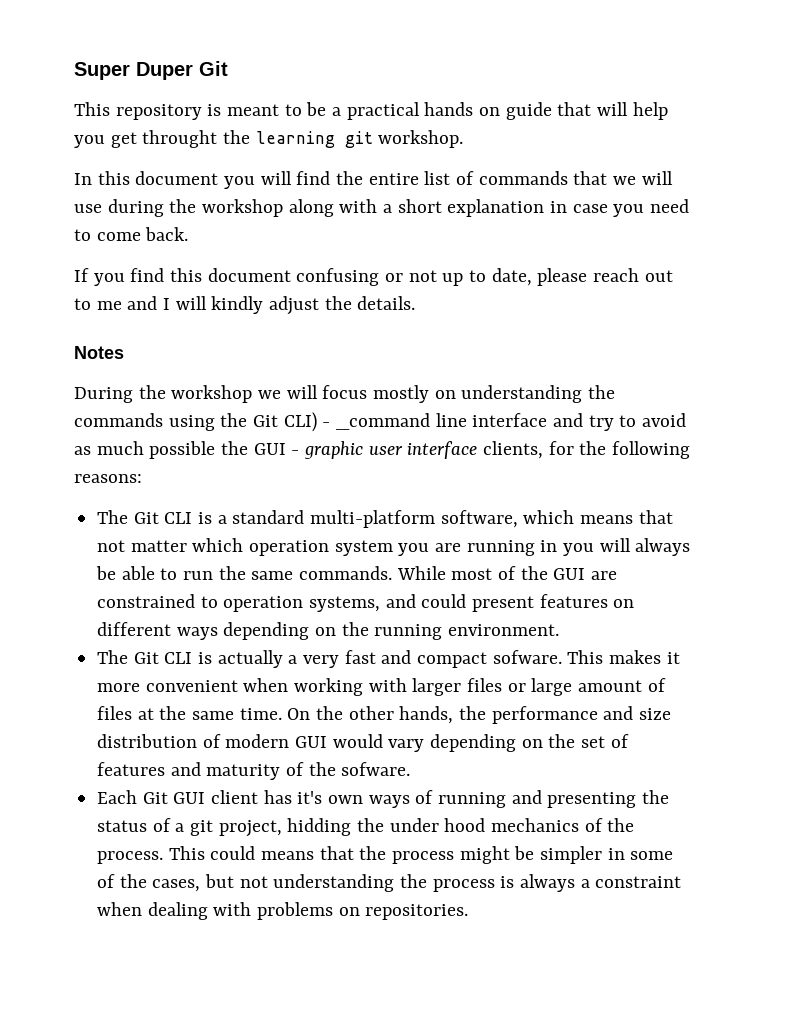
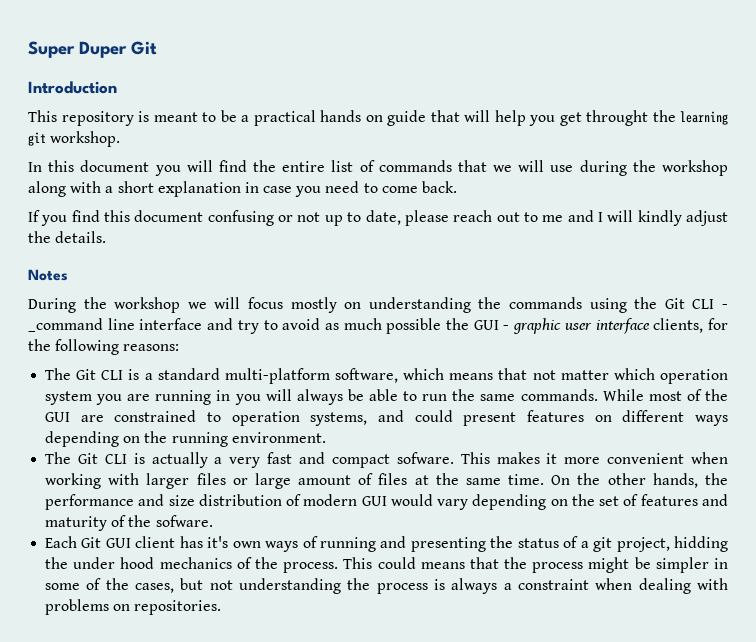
+ Introduction
- During the workshop we will focus mostly on understanding the commands using the Git CLI) - _command line interface and try to avoid as much possible the GUI - graphic user interface clients, for the following reasons:
+ During the workshop we will focus mostly on understanding the commands using the Git CLI - _command line interface and try to avoid as much possible the GUI - graphic user interface clients, for the following reasons:

